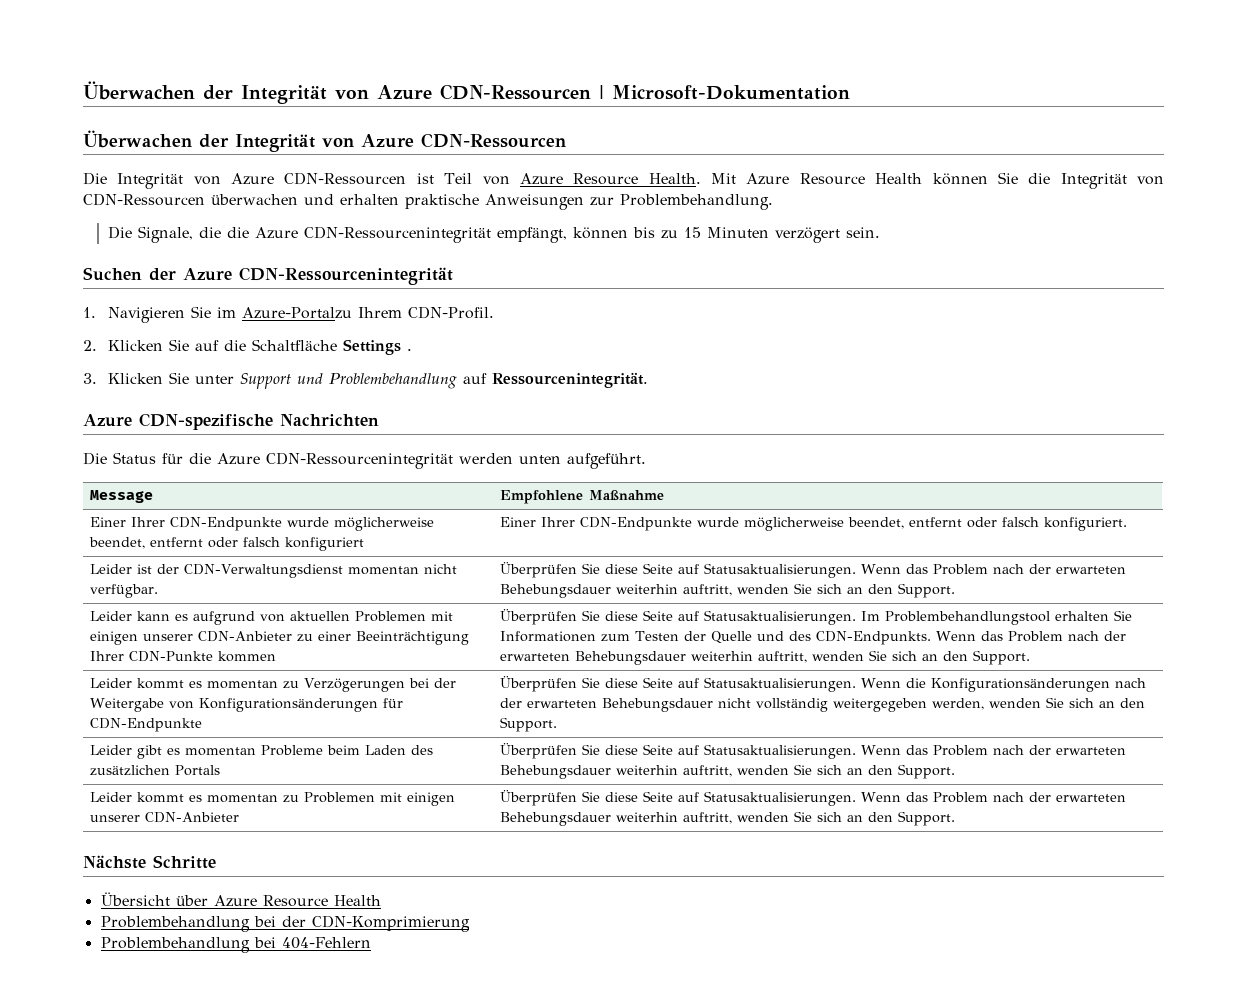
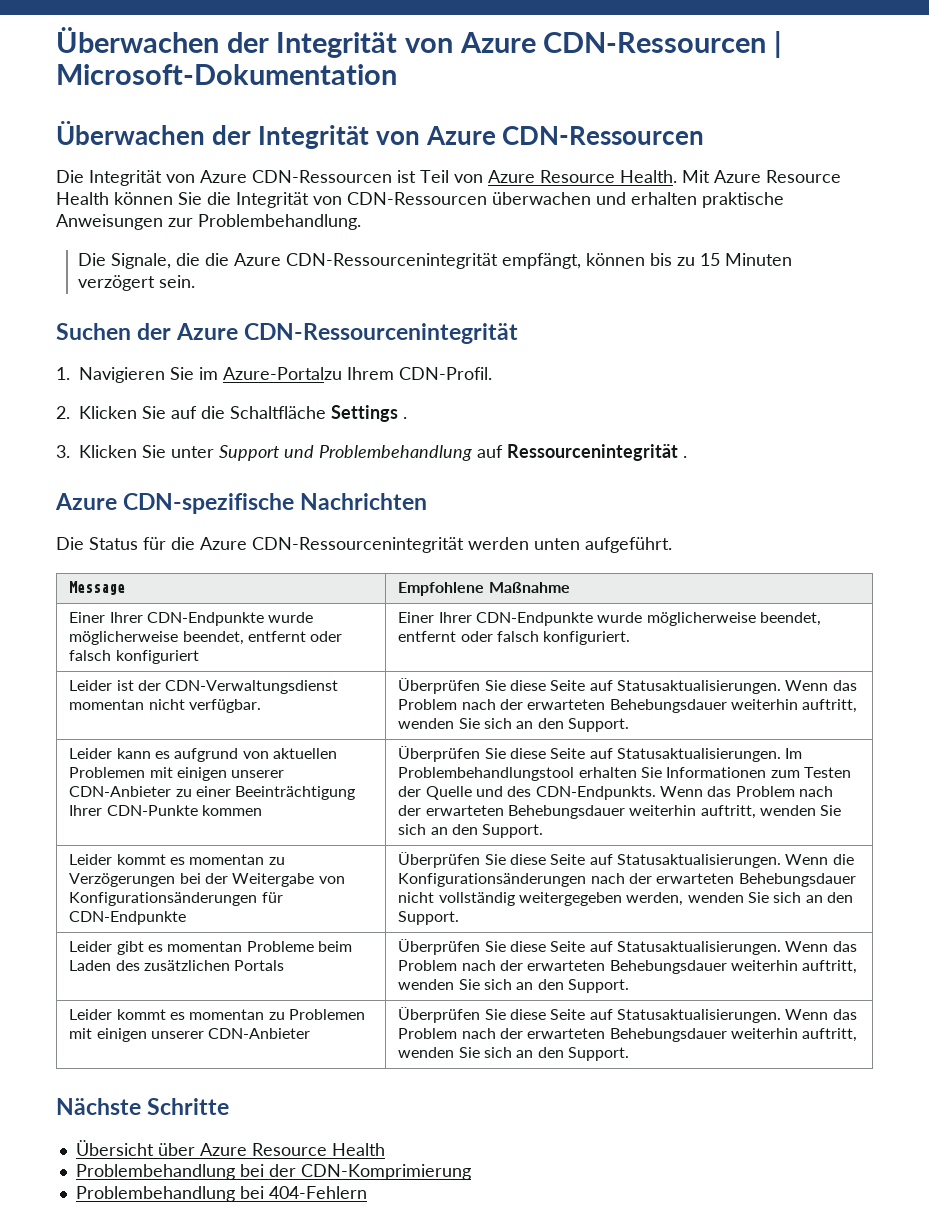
- 3. Klicken Sie unter Support und Problembehandlung auf Ressourcenintegrität.
+ 3. Klicken Sie unter Support und Problembehandlung auf Ressourcenintegrität .

